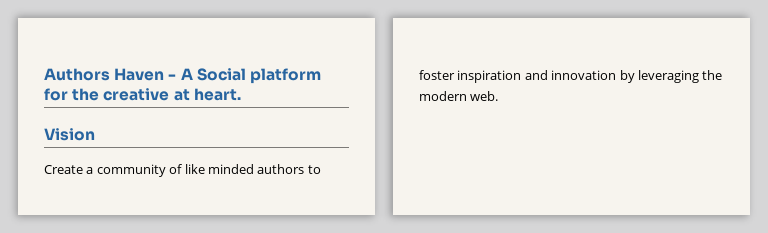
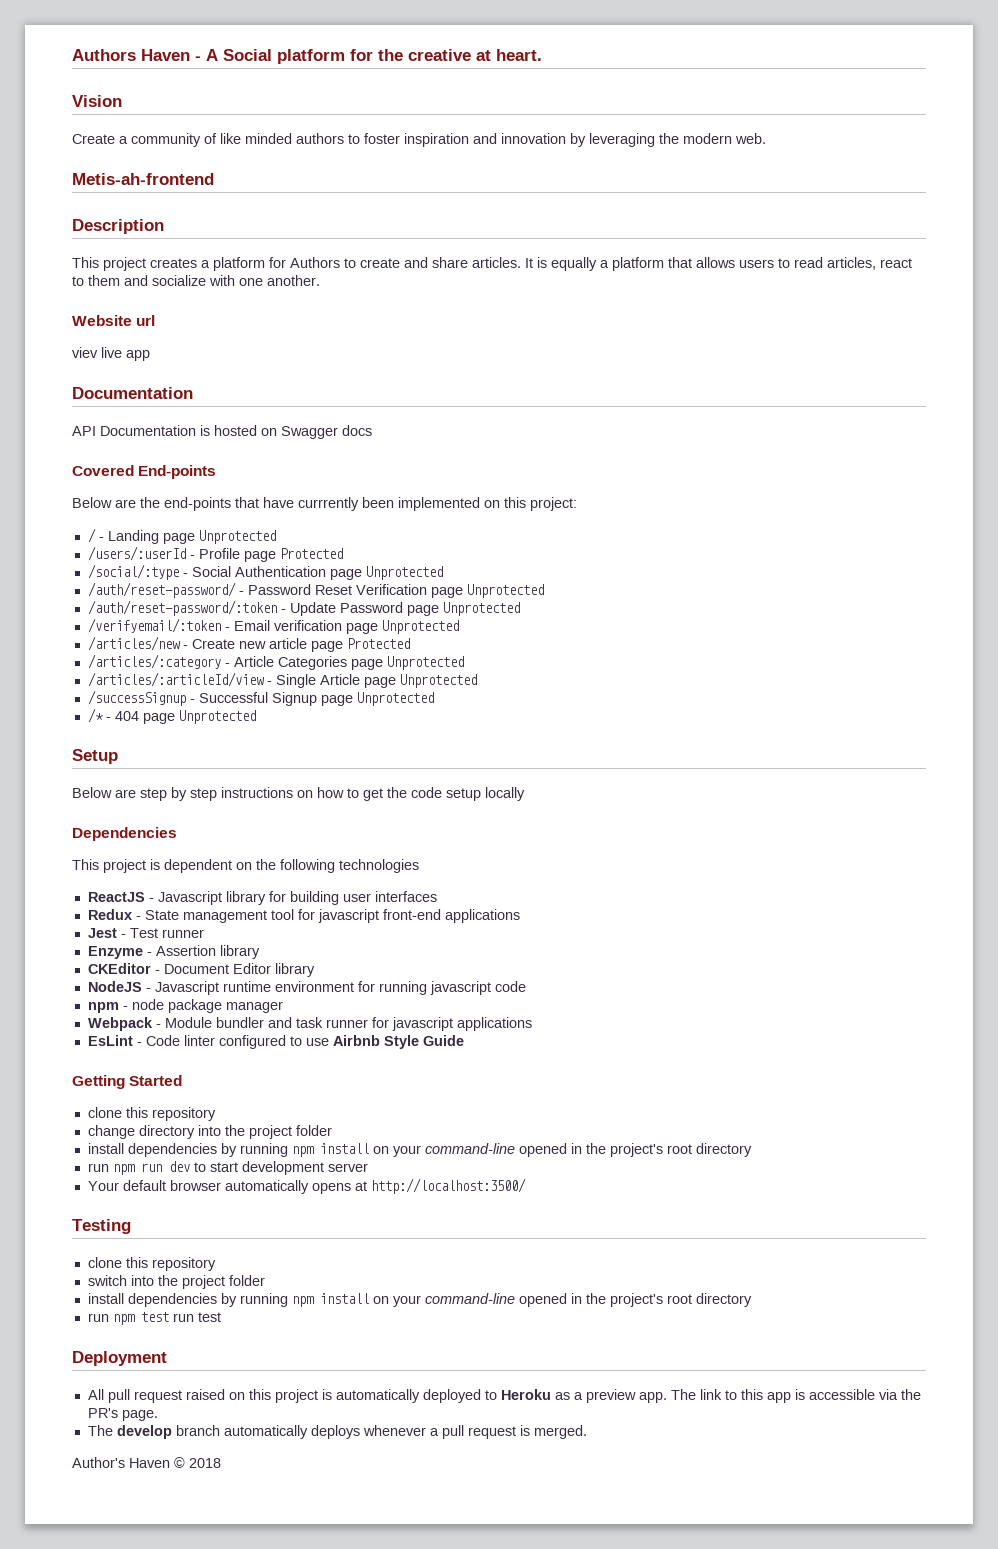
+ Metis-ah-frontend
+ Description
+ This project creates a platform for Authors to create and share articles. It is equally a platform that allows users to read articles, react to them and socialize with one another.
+ Website url
+ viev live app
+ Documentation
+ API Documentation is hosted on Swagger docs
+ Covered End-points
+ Below are the end-points that have currrently been implemented on this project:
+ / - Landing page Unprotected
+ /users/:userId - Profile page Protected
+ /social/:type - Social Authentication page Unprotected
+ /auth/reset-password/ - Password Reset Verification page Unprotected
+ /auth/reset-password/:token - Update Password page Unprotected
+ /verifyemail/:token - Email verification page Unprotected
+ /articles/new - Create new article page Protected
+ /articles/:category - Article Categories page Unprotected
+ /articles/:articleId/view - Single Article page Unprotected
+ /successSignup - Successful Signup page Unprotected
+ /* - 404 page Unprotected
+ Setup
+ Below are step by step instructions on how to get the code setup locally
+ Dependencies
+ This project is dependent on the following technologies
+ ReactJS - Javascript library for building user interfaces
+ Redux - State management tool for javascript front-end applications
+ Jest - Test runner
+ Enzyme - Assertion library
+ CKEditor - Document Editor library
+ NodeJS - Javascript runtime environment for running javascript code
+ npm - node package manager
+ Webpack - Module bundler and task runner for javascript applications
+ EsLint - Code linter configured to use Airbnb Style Guide
+ Getting Started
+ clone this repository
+ change directory into the project folder
+ install dependencies by running npm install on your command-line opened in the project's root directory
+ run npm run dev to start development server
+ Your default browser automatically opens at http://localhost:3500/
+ Testing
+ clone this repository
+ switch into the project folder
+ install dependencies by running npm install on your command-line opened in the project's root directory
+ run npm test run test
+ Deployment
+ All pull request raised on this project is automatically deployed to Heroku as a preview app. The link to this app is accessible via the PR's page.
+ The develop branch automatically deploys whenever a pull request is merged.
+ Author's Haven © 2018

